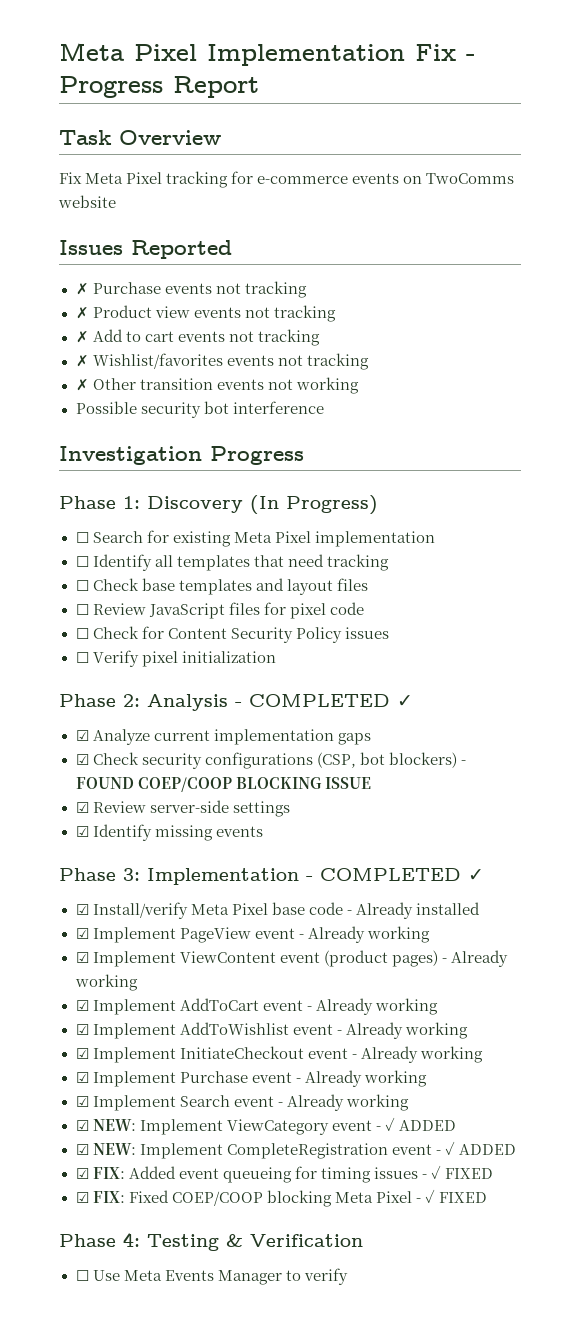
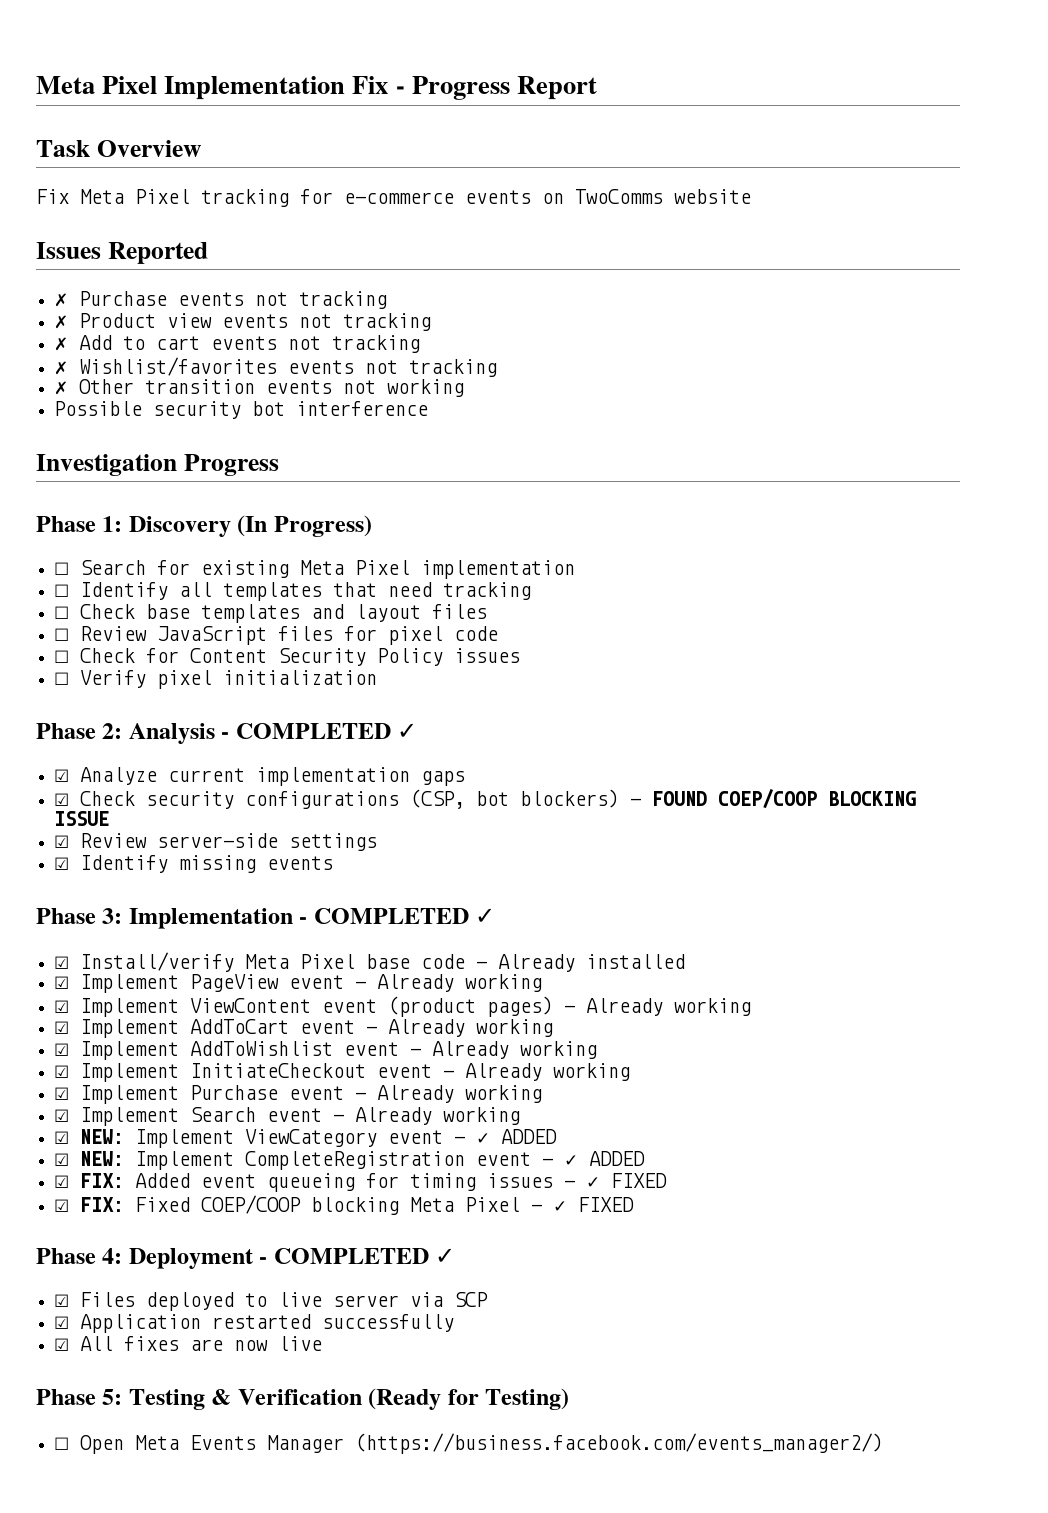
- Phase 4: Testing & Verification
- ☐ Use Meta Events Manager to verify
+ Phase 4: Deployment - COMPLETED ✓
+ ☑ Files deployed to live server via SCP
+ ☑ Application restarted successfully
+ ☑ All fixes are now live
+ Phase 5: Testing & Verification (Ready for Testing)
+ ☐ Open Meta Events Manager (https://business.facebook.com/events_manager2/)

